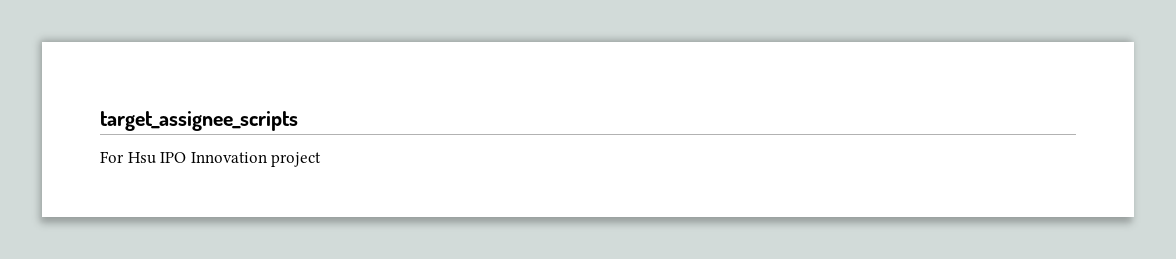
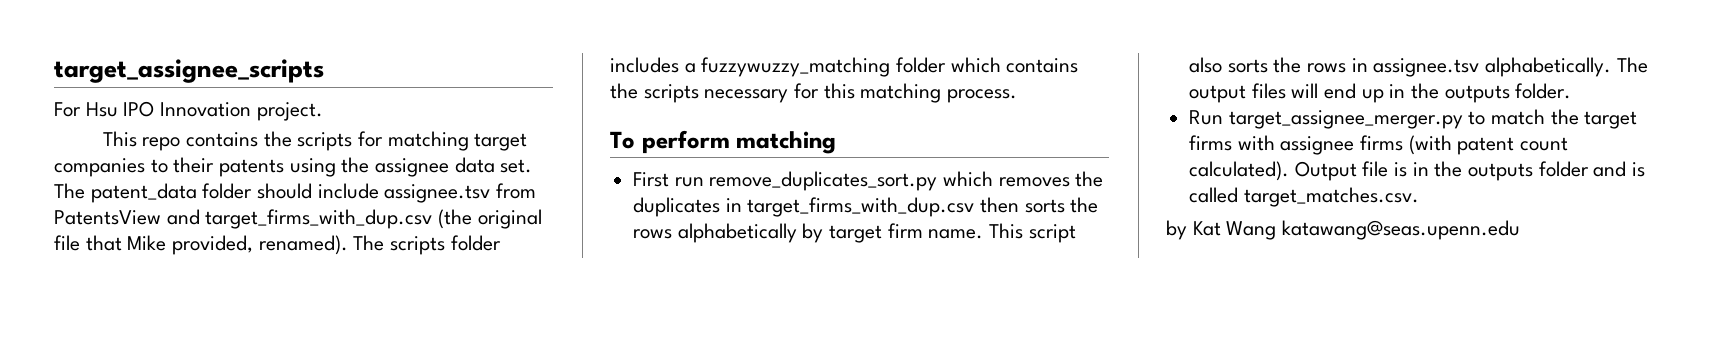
- For Hsu IPO Innovation project
+ For Hsu IPO Innovation project.
+ This repo contains the scripts for matching target companies to their patents using the assignee data set. The patent_data folder should include assignee.tsv from PatentsView and target_firms_with_dup.csv (the original file that Mike provided, renamed). The scripts folder includes a fuzzywuzzy_matching folder which contains the scripts necessary for this matching process.
+ To perform matching
+ First run remove_duplicates_sort.py which removes the duplicates in target_firms_with_dup.csv then sorts the rows alphabetically by target firm name. This script also sorts the rows in assignee.tsv alphabetically. The output files will end up in the outputs folder.
+ Run target_assignee_merger.py to match the target firms with assignee firms (with patent count calculated). Output file is in the outputs folder and is called target_matches.csv.
+ by Kat Wang katawang@seas.upenn.edu

